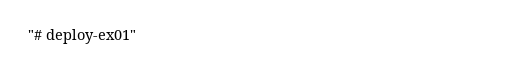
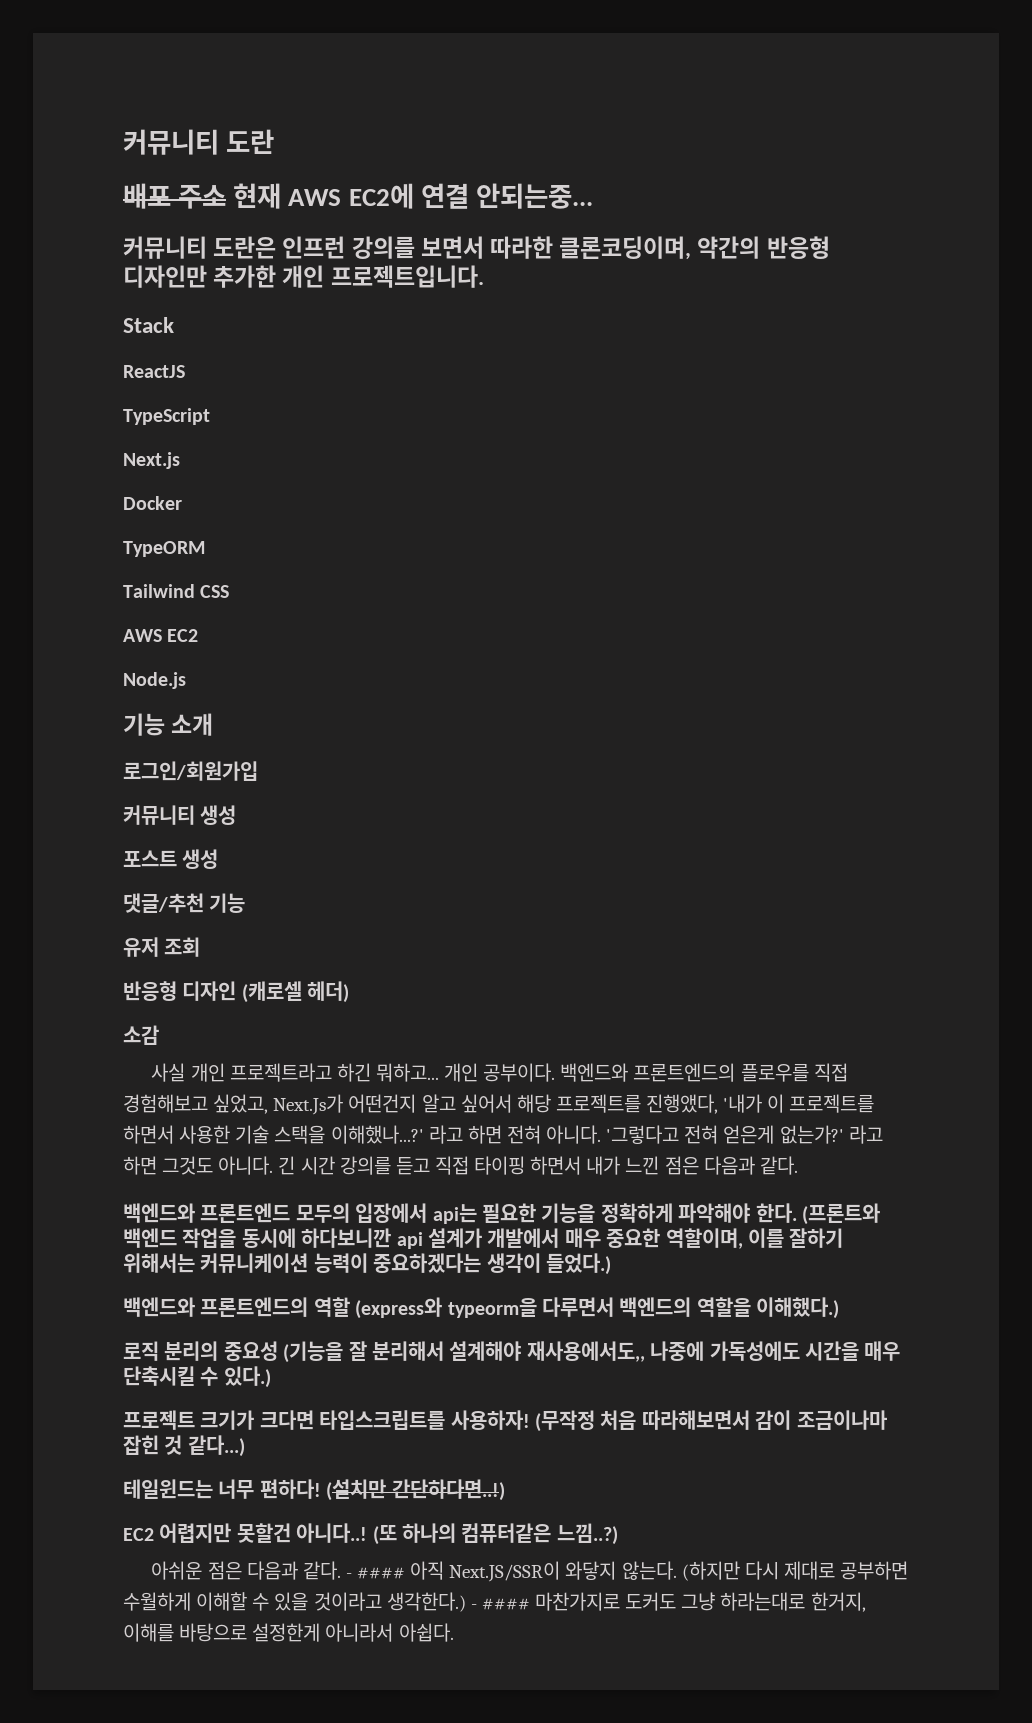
- "# deploy-ex01"
+ 커뮤니티 도란
+ 배포 주소 현재 AWS EC2에 연결 안되는중...
+ 커뮤니티 도란은 인프런 강의를 보면서 따라한 클론코딩이며, 약간의 반응형 디자인만 추가한 개인 프로젝트입니다.
+ Stack
+ ReactJS
+ TypeScript
+ Next.js
+ Docker
+ TypeORM
+ Tailwind CSS
+ AWS EC2
+ Node.js
+ 기능 소개
+ 로그인/회원가입
+ 커뮤니티 생성
+ 포스트 생성
+ 댓글/추천 기능
+ 유저 조회
+ 반응형 디자인 (캐로셀 헤더)
+ 소감
+ 사실 개인 프로젝트라고 하긴 뭐하고... 개인 공부이다. 백엔드와 프론트엔드의 플로우를 직접 경험해보고 싶었고, Next.Js가 어떤건지 알고 싶어서 해당 프로젝트를 진행앴다, '내가 이 프로젝트를 하면서 사용한 기술 스택을 이해했나...?' 라고 하면 전혀 아니다. '그렇다고 전혀 얻은게 없는가?' 라고 하면 그것도 아니다. 긴 시간 강의를 듣고 직접 타이핑 하면서 내가 느낀 점은 다음과 같다.
+ 백엔드와 프론트엔드 모두의 입장에서 api는 필요한 기능을 정확하게 파악해야 한다. (프론트와 백엔드 작업을 동시에 하다보니깐 api 설계가 개발에서 매우 중요한 역할이며, 이를 잘하기 위해서는 커뮤니케이션 능력이 중요하겠다는 생각이 들었다.)
+ 백엔드와 프론트엔드의 역할 (express와 typeorm을 다루면서 백엔드의 역할을 이해했다.)
+ 로직 분리의 중요성 (기능을 잘 분리해서 설계해야 재사용에서도,, 나중에 가독성에도 시간을 매우 단축시킬 수 있다.)
+ 프로젝트 크기가 크다면 타입스크립트를 사용하자! (무작정 처음 따라해보면서 감이 조금이나마 잡힌 것 같다...)
+ 테일윈드는 너무 편하다! (설치만 간단하다면..!)
+ EC2 어렵지만 못할건 아니다..! (또 하나의 컴퓨터같은 느낌..?)
+ 아쉬운 점은 다음과 같다. - #### 아직 Next.JS/SSR이 와닿지 않는다. (하지만 다시 제대로 공부하면 수월하게 이해할 수 있을 것이라고 생각한다.) - #### 마찬가지로 도커도 그냥 하라는대로 한거지, 이해를 바탕으로 설정한게 아니라서 아쉽다.

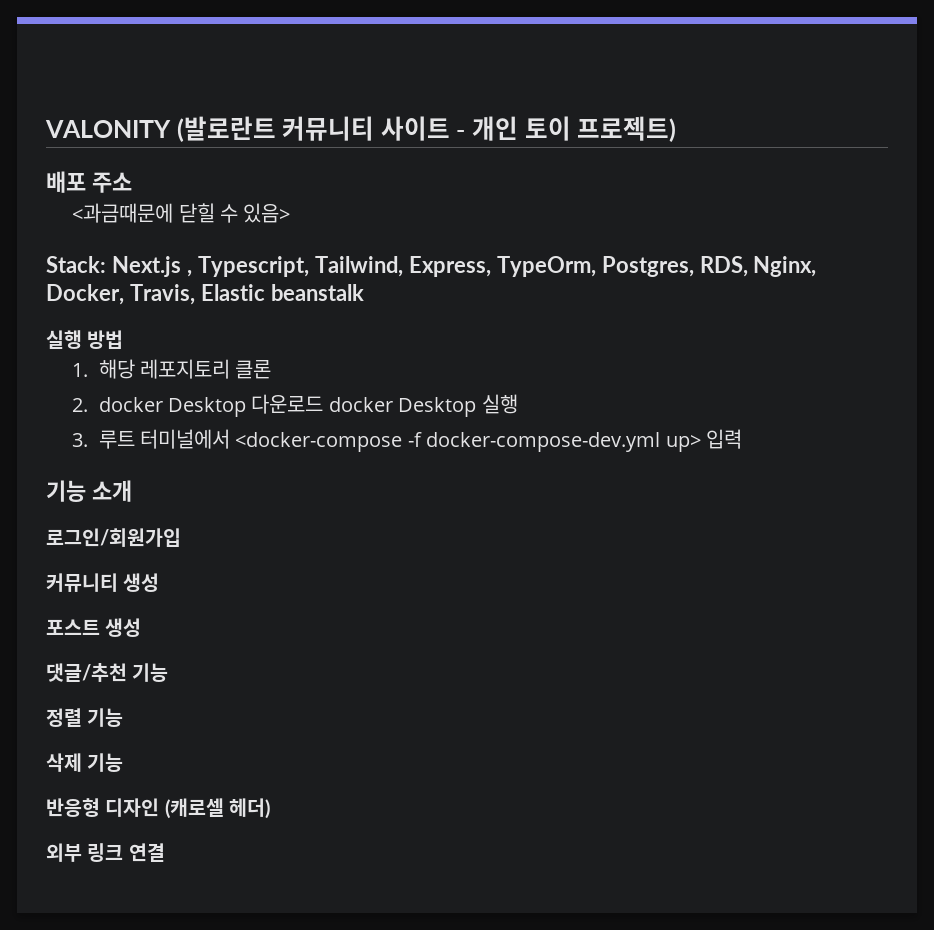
- 커뮤니티 도란
- 배포 주소 현재 AWS EC2에 연결 안되는중...
- 커뮤니티 도란은 인프런 강의를 보면서 따라한 클론코딩이며, 약간의 반응형 디자인만 추가한 개인 프로젝트입니다.
- Stack
- ReactJS
- TypeScript
- Next.js
- Docker
- TypeORM
- Tailwind CSS
- AWS EC2
- Node.js
+ VALONITY (발로란트 커뮤니티 사이트 - 개인 토이 프로젝트)
+ 배포 주소
+ <과금때문에 닫힐 수 있음>
+ Stack: Next.js , Typescript, Tailwind, Express, TypeOrm, Postgres, RDS, Nginx, Docker, Travis, Elastic beanstalk
+ 실행 방법
+ 1. 해당 레포지토리 클론
+ 2. docker Desktop 다운로드 docker Desktop 실행
+ 3. 루트 터미널에서 <docker-compose -f docker-compose-dev.yml up> 입력
- 유저 조회
+ 정렬 기능
+ 삭제 기능
- 소감
- 사실 개인 프로젝트라고 하긴 뭐하고... 개인 공부이다. 백엔드와 프론트엔드의 플로우를 직접 경험해보고 싶었고, Next.Js가 어떤건지 알고 싶어서 해당 프로젝트를 진행앴다, '내가 이 프로젝트를 하면서 사용한 기술 스택을 이해했나...?' 라고 하면 전혀 아니다. '그렇다고 전혀 얻은게 없는가?' 라고 하면 그것도 아니다. 긴 시간 강의를 듣고 직접 타이핑 하면서 내가 느낀 점은 다음과 같다.
- 백엔드와 프론트엔드 모두의 입장에서 api는 필요한 기능을 정확하게 파악해야 한다. (프론트와 백엔드 작업을 동시에 하다보니깐 api 설계가 개발에서 매우 중요한 역할이며, 이를 잘하기 위해서는 커뮤니케이션 능력이 중요하겠다는 생각이 들었다.)
- 백엔드와 프론트엔드의 역할 (express와 typeorm을 다루면서 백엔드의 역할을 이해했다.)
- 로직 분리의 중요성 (기능을 잘 분리해서 설계해야 재사용에서도,, 나중에 가독성에도 시간을 매우 단축시킬 수 있다.)
- 프로젝트 크기가 크다면 타입스크립트를 사용하자! (무작정 처음 따라해보면서 감이 조금이나마 잡힌 것 같다...)
- 테일윈드는 너무 편하다! (설치만 간단하다면..!)
- EC2 어렵지만 못할건 아니다..! (또 하나의 컴퓨터같은 느낌..?)
- 아쉬운 점은 다음과 같다. - #### 아직 Next.JS/SSR이 와닿지 않는다. (하지만 다시 제대로 공부하면 수월하게 이해할 수 있을 것이라고 생각한다.) - #### 마찬가지로 도커도 그냥 하라는대로 한거지, 이해를 바탕으로 설정한게 아니라서 아쉽다.
+ 외부 링크 연결

